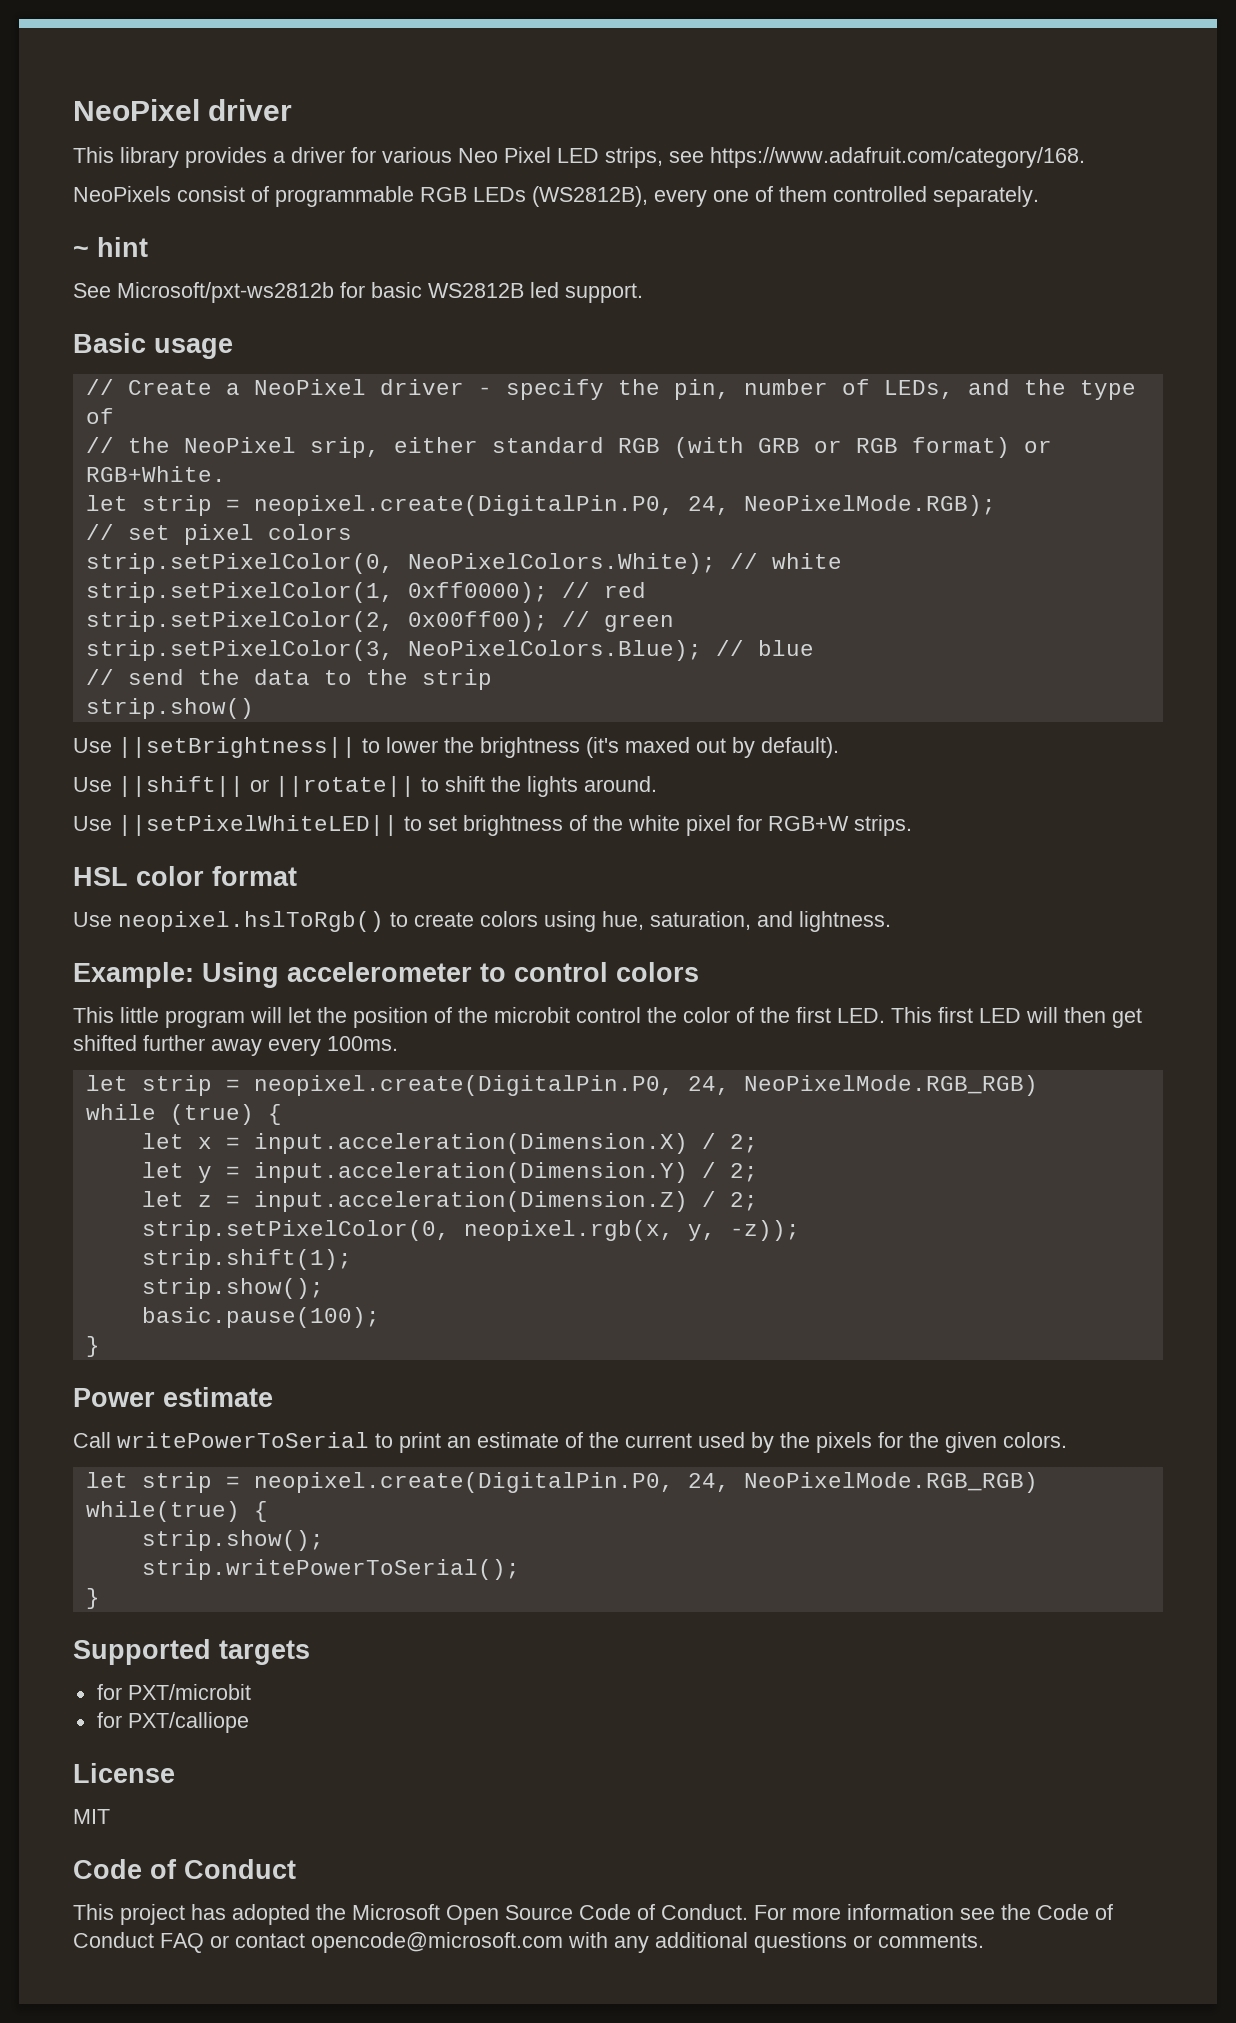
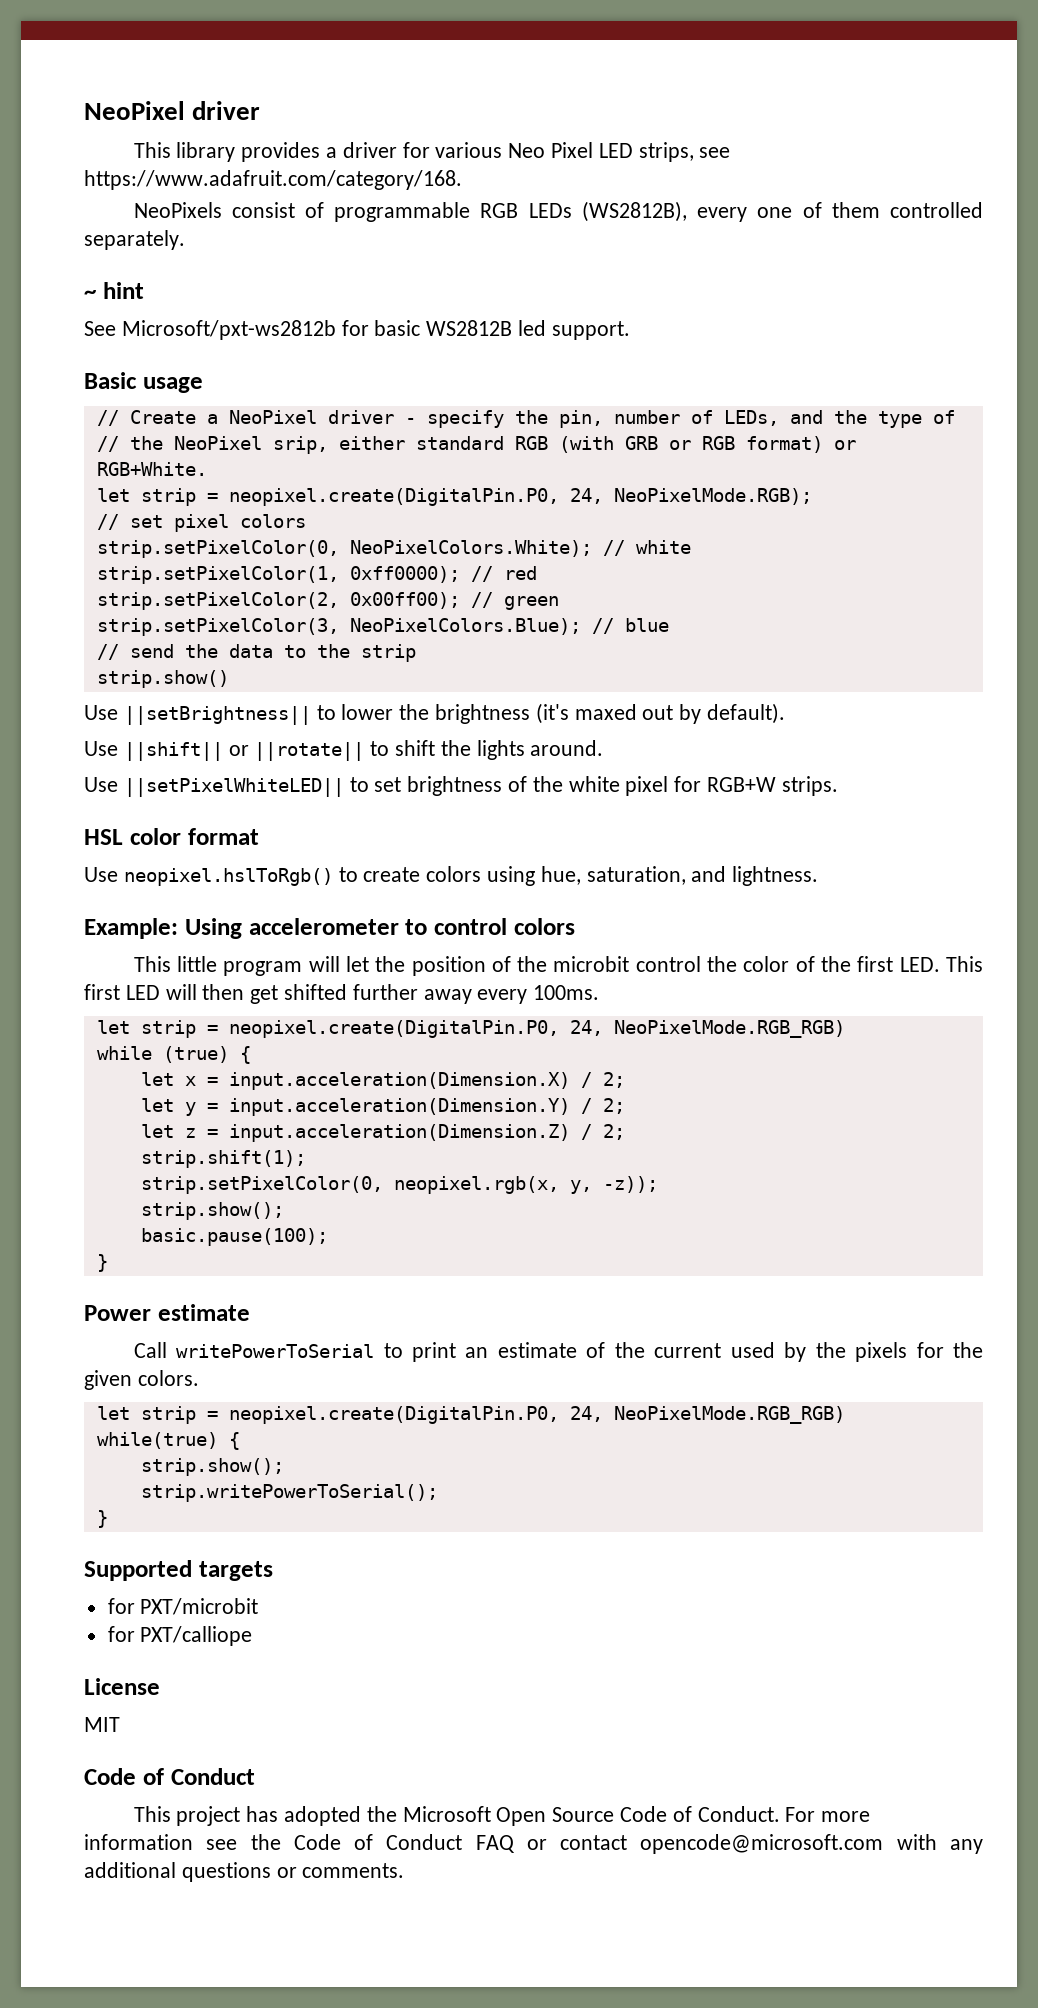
+ strip.shift(1);
- strip.shift(1);

